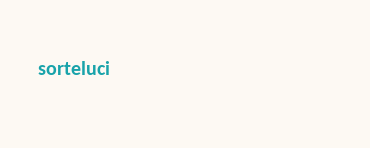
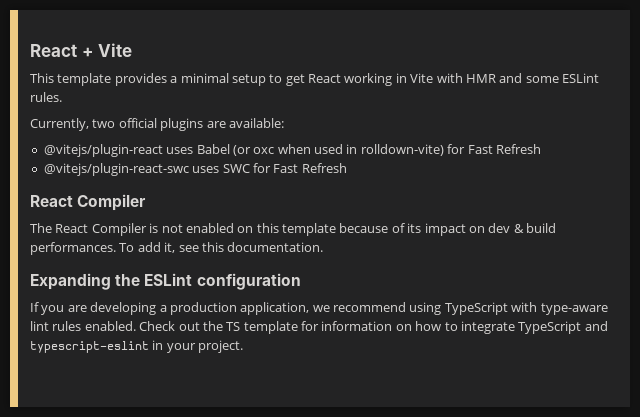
- sorteluci
+ React + Vite
+ This template provides a minimal setup to get React working in Vite with HMR and some ESLint rules.
+ Currently, two official plugins are available:
+ @vitejs/plugin-react uses Babel (or oxc when used in rolldown-vite) for Fast Refresh
+ @vitejs/plugin-react-swc uses SWC for Fast Refresh
+ React Compiler
+ The React Compiler is not enabled on this template because of its impact on dev & build performances. To add it, see this documentation.
+ Expanding the ESLint configuration
+ If you are developing a production application, we recommend using TypeScript with type-aware lint rules enabled. Check out the TS template for information on how to integrate TypeScript and typescript-eslint in your project.

